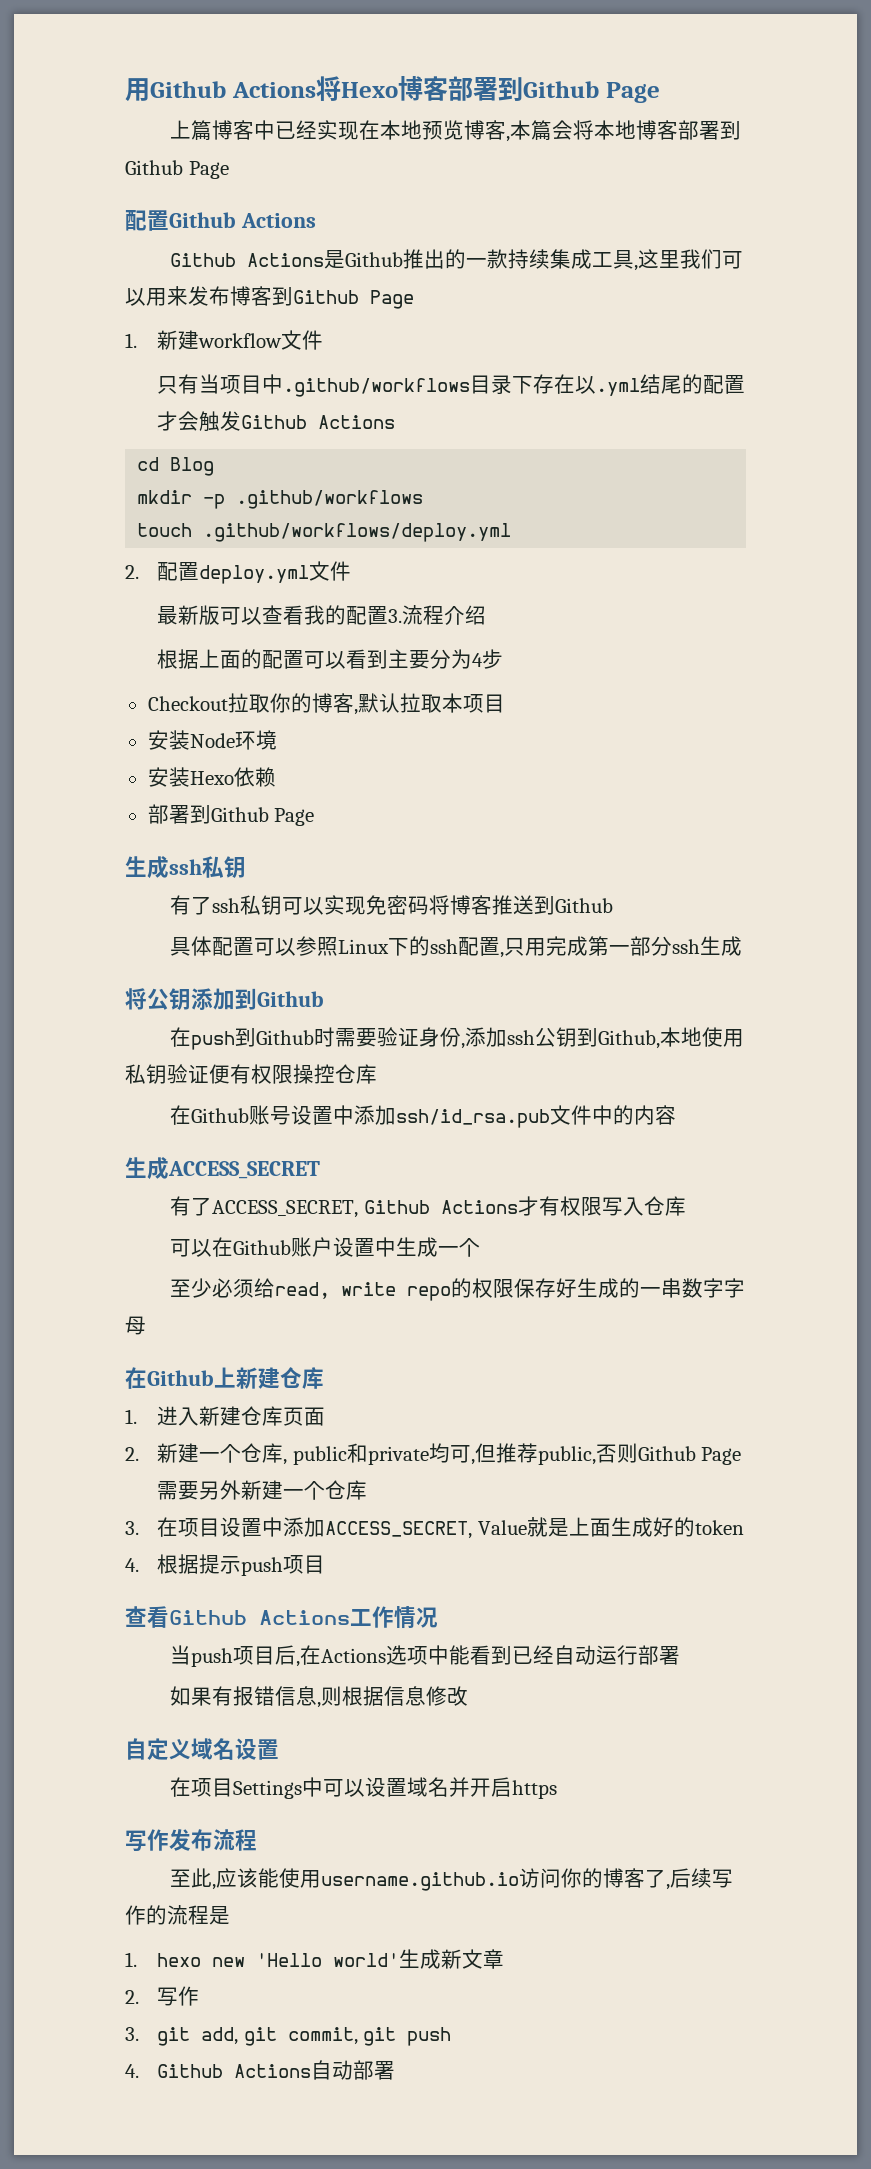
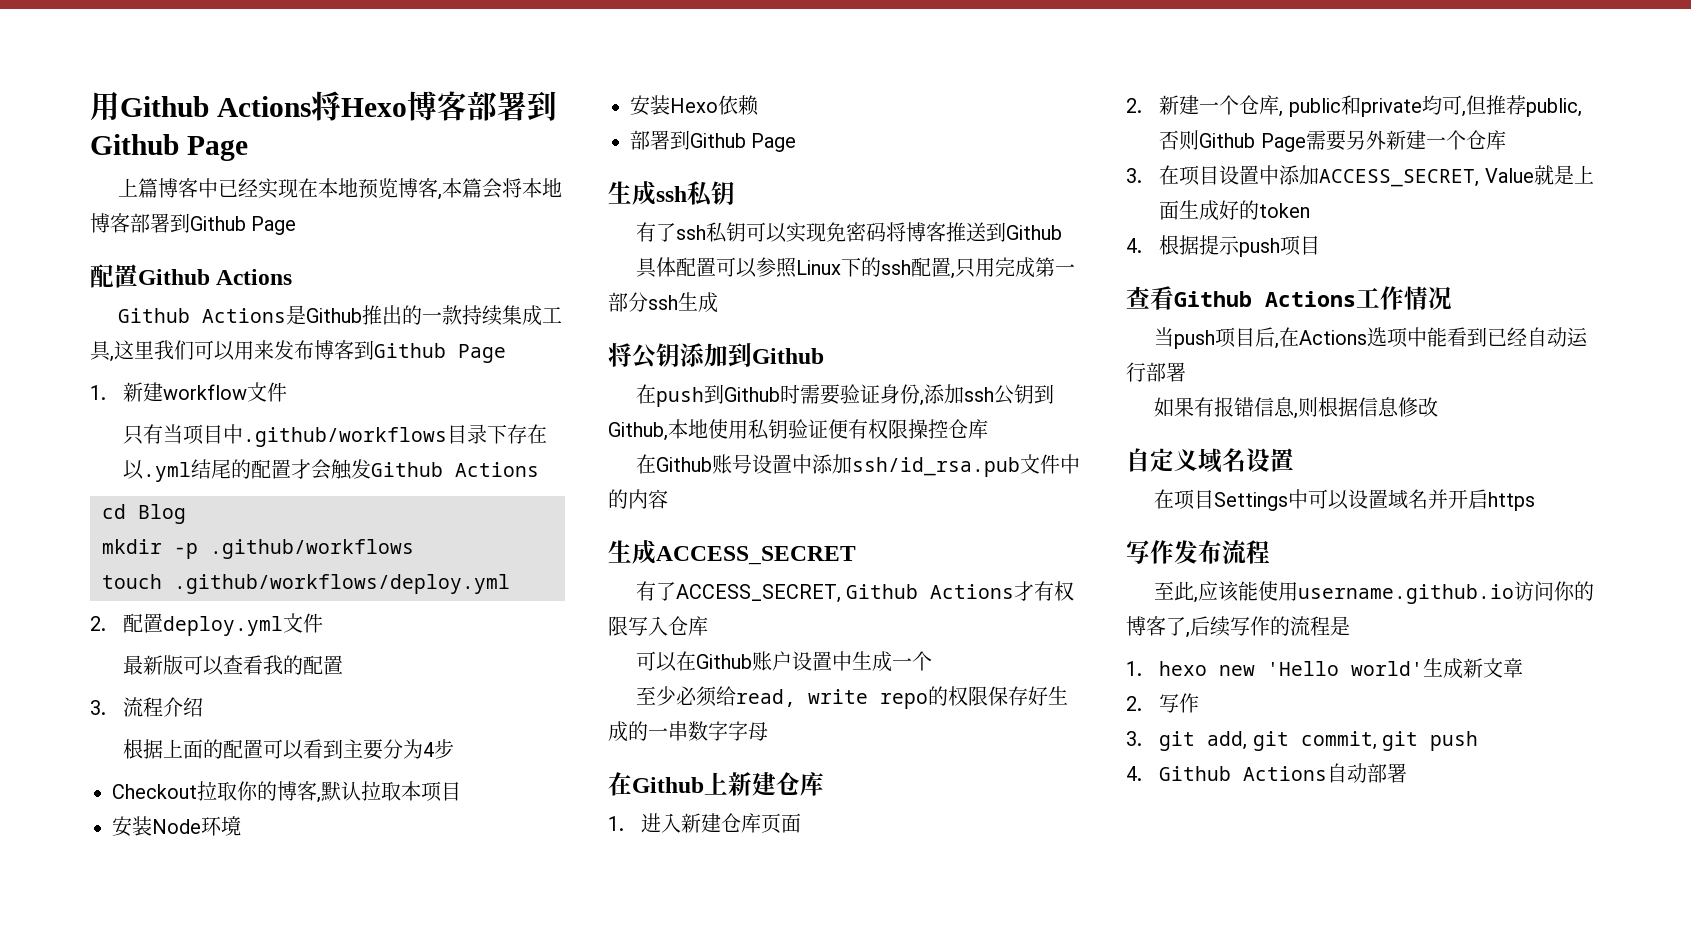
- 最新版可以查看我的配置3.流程介绍
+ 最新版可以查看我的配置
+ 3.流程介绍

